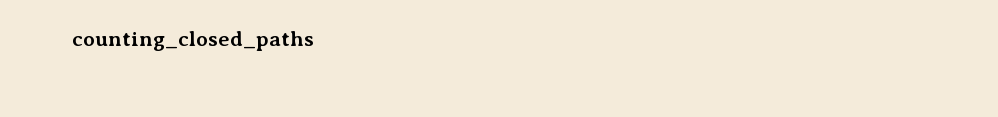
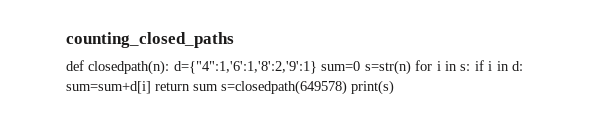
+ def closedpath(n): d={"4":1,'6':1,'8':2,'9':1} sum=0 s=str(n) for i in s: if i in d: sum=sum+d[i] return sum s=closedpath(649578) print(s)

